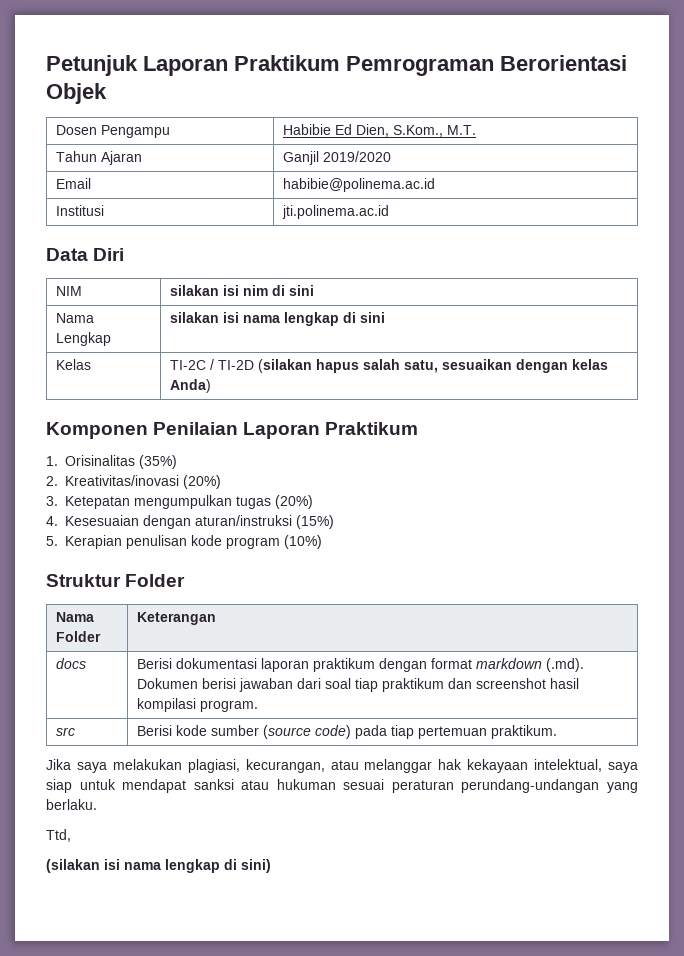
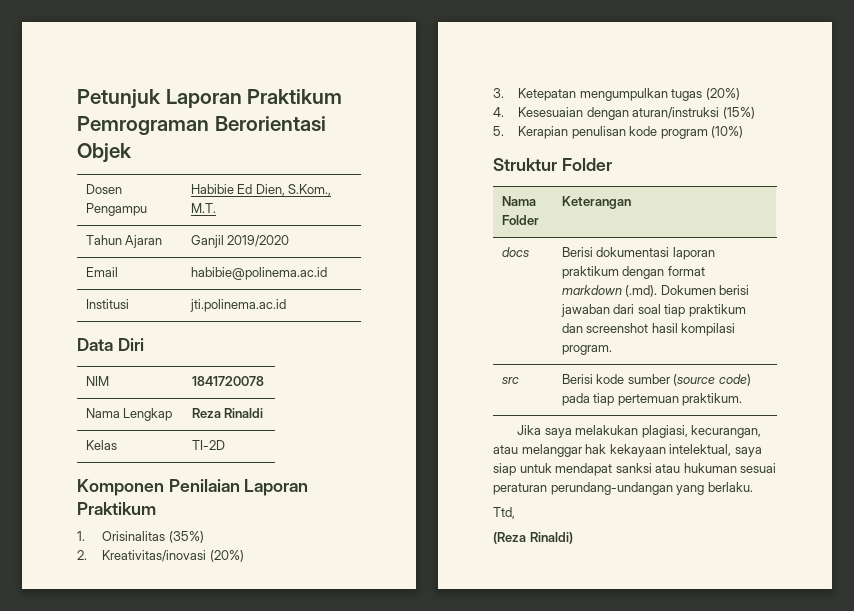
- NIM | silakan isi nim di sini
- Nama Lengkap | silakan isi nama lengkap di sini
+ NIM | 1841720078
+ Nama Lengkap | Reza Rinaldi
- Kelas | TI-2C / TI-2D (silakan hapus salah satu, sesuaikan dengan kelas Anda)
+ Kelas | TI-2D
- (silakan isi nama lengkap di sini)
+ (Reza Rinaldi)

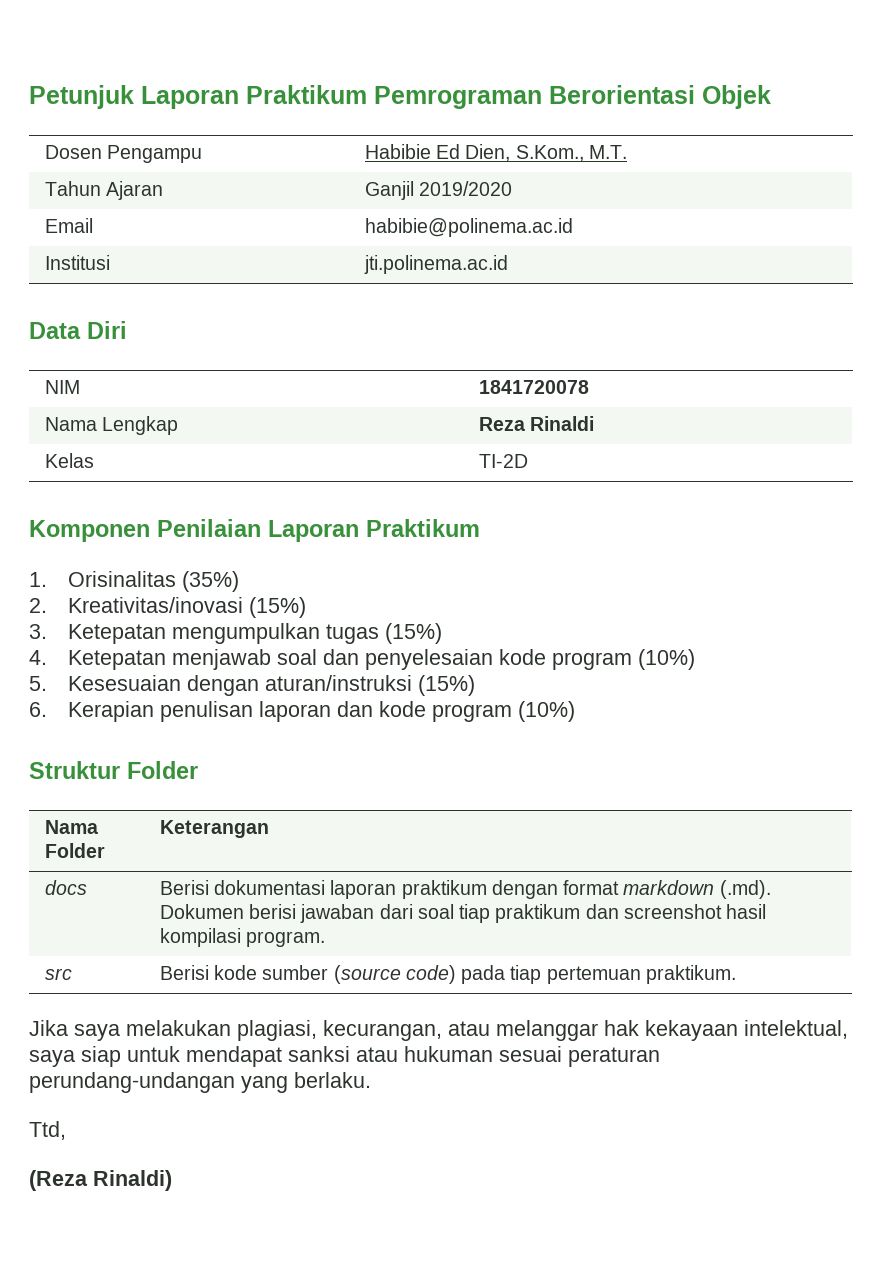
- 2. Kreativitas/inovasi (20%)
+ 2. Kreativitas/inovasi (15%)
- 3. Ketepatan mengumpulkan tugas (20%)
- 4. Kesesuaian dengan aturan/instruksi (15%)
+ 3. Ketepatan mengumpulkan tugas (15%)
+ 4. Ketepatan menjawab soal dan penyelesaian kode program (10%)
+ 5. Kesesuaian dengan aturan/instruksi (15%)
- 5. Kerapian penulisan kode program (10%)
+ 6. Kerapian penulisan laporan dan kode program (10%)

